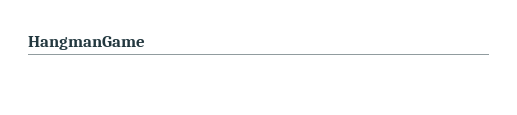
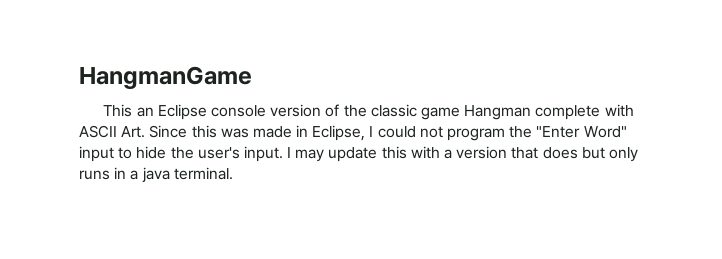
+ This an Eclipse console version of the classic game Hangman complete with ASCII Art. Since this was made in Eclipse, I could not program the "Enter Word" input to hide the user's input. I may update this with a version that does but only runs in a java terminal.

